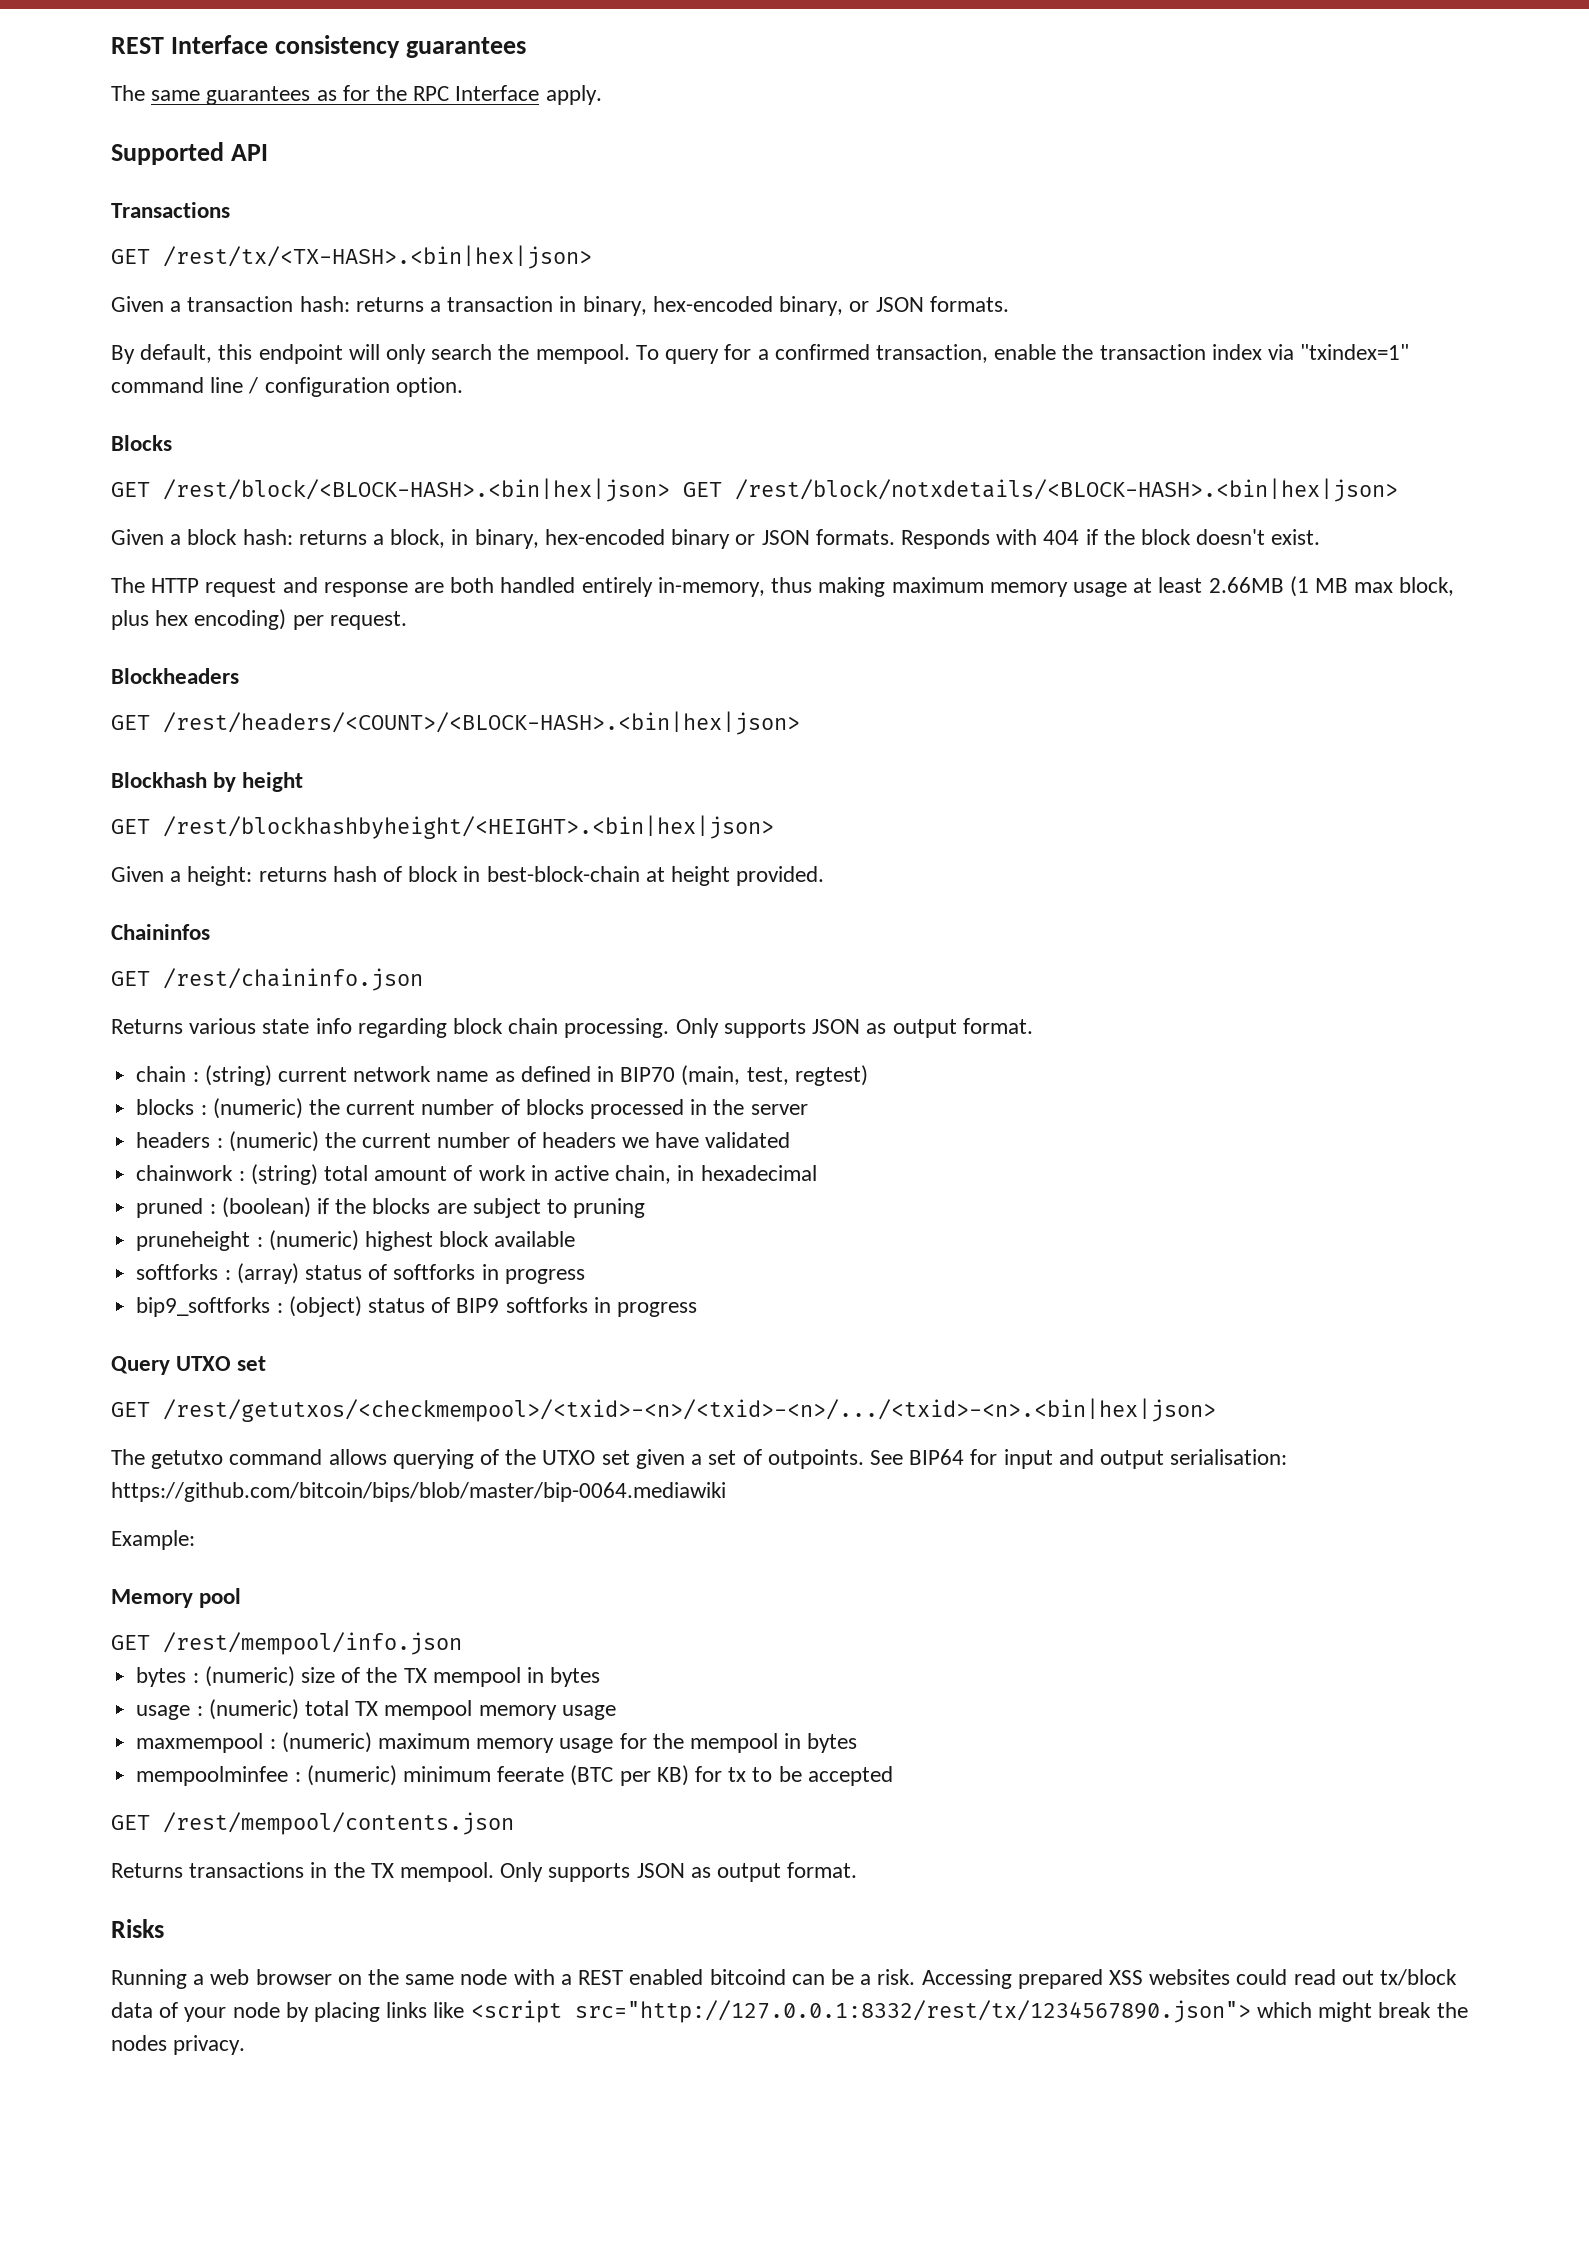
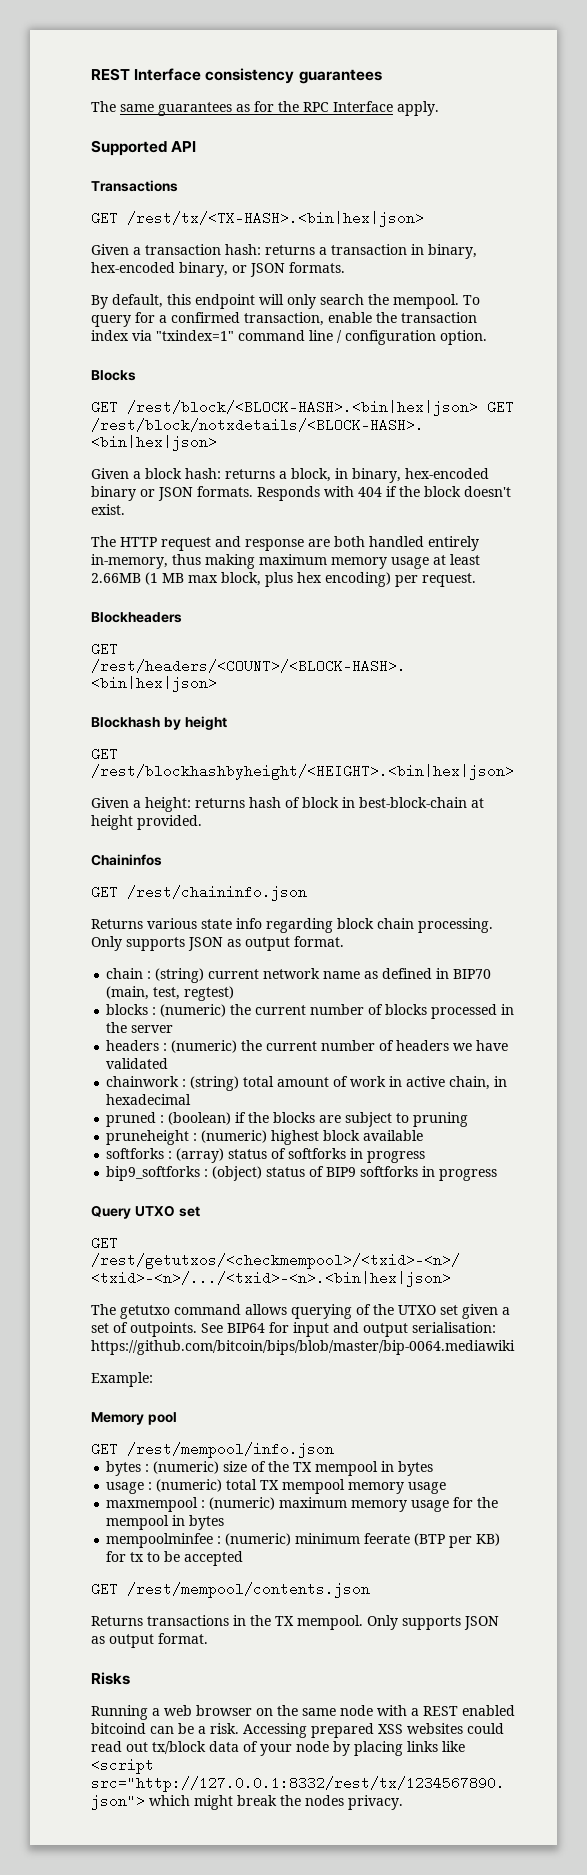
- mempoolminfee : (numeric) minimum feerate (BTC per KB) for tx to be accepted
+ mempoolminfee : (numeric) minimum feerate (BTP per KB) for tx to be accepted

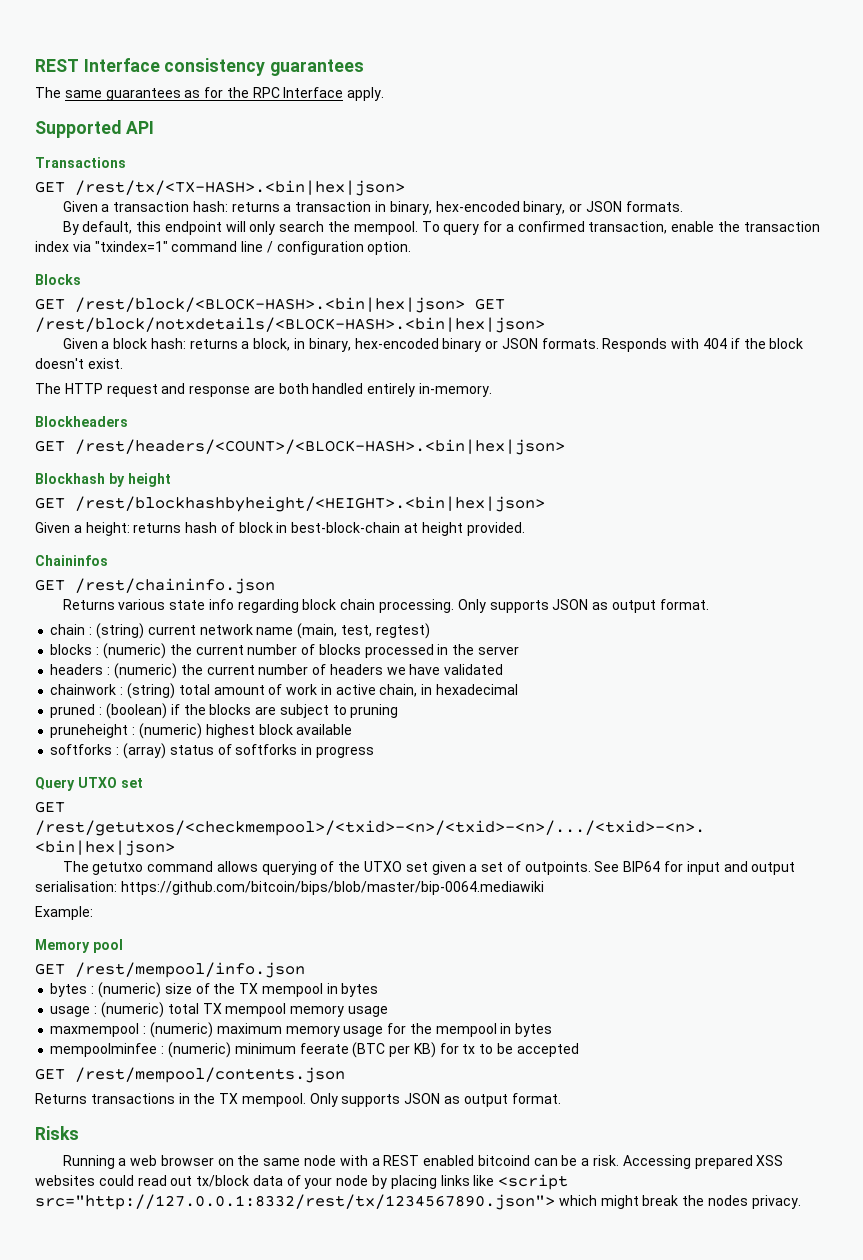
- The HTTP request and response are both handled entirely in-memory, thus making maximum memory usage at least 2.66MB (1 MB max block, plus hex encoding) per request.
+ The HTTP request and response are both handled entirely in-memory.
- chain : (string) current network name as defined in BIP70 (main, test, regtest)
+ chain : (string) current network name (main, test, regtest)
- bip9_softforks : (object) status of BIP9 softforks in progress
- mempoolminfee : (numeric) minimum feerate (BTP per KB) for tx to be accepted
+ mempoolminfee : (numeric) minimum feerate (BTC per KB) for tx to be accepted

